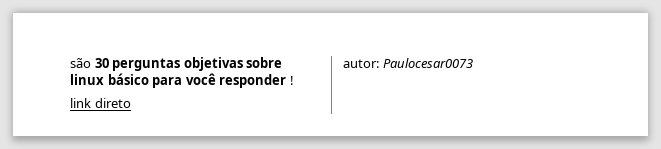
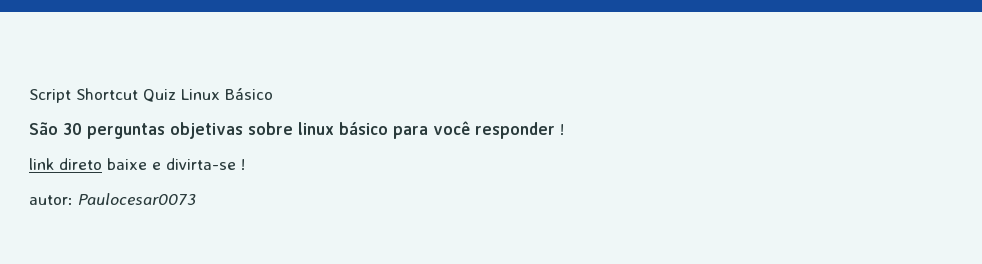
- são 30 perguntas objetivas sobre linux básico para você responder !
+ Script Shortcut Quiz Linux Básico
+ São 30 perguntas objetivas sobre linux básico para você responder !
- link direto
+ link direto baixe e divirta-se !

